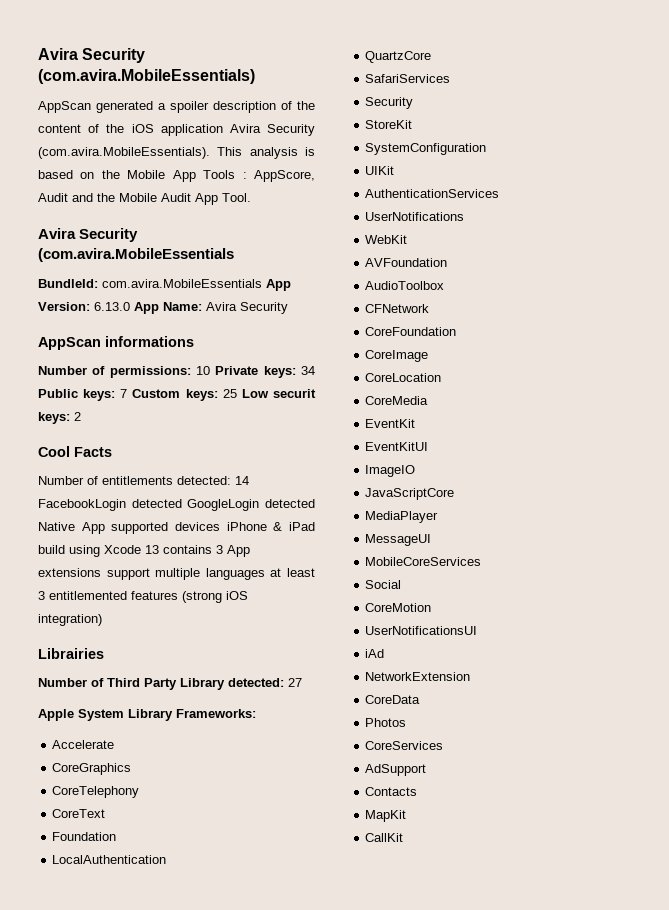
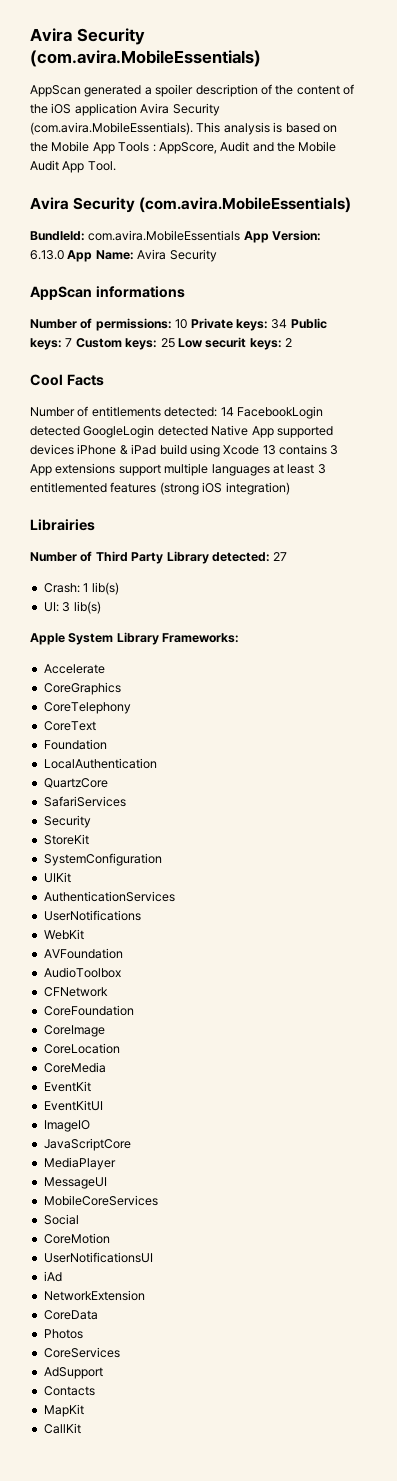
  AppScan generated a spoiler description of the content of the iOS application Avira Security (com.avira.MobileEssentials). This analysis is based on the Mobile App Tools : AppScore, Audit and the Mobile Audit App Tool.
- Avira Security (com.avira.MobileEssentials
+ Avira Security (com.avira.MobileEssentials)
+ Crash: 1 lib(s)
+ UI: 3 lib(s)

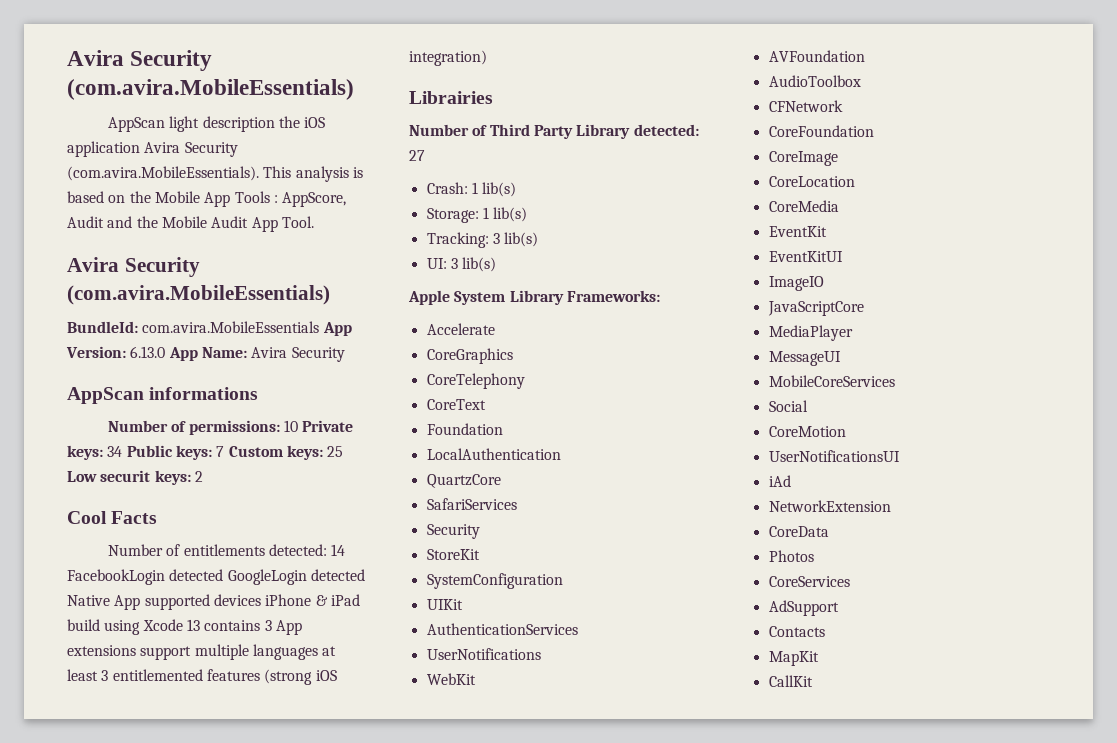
- AppScan generated a spoiler description of the content of the iOS application Avira Security (com.avira.MobileEssentials). This analysis is based on the Mobile App Tools : AppScore, Audit and the Mobile Audit App Tool.
+ AppScan light description the iOS application Avira Security (com.avira.MobileEssentials). This analysis is based on the Mobile App Tools : AppScore, Audit and the Mobile Audit App Tool.
+ Storage: 1 lib(s)
+ Tracking: 3 lib(s)

